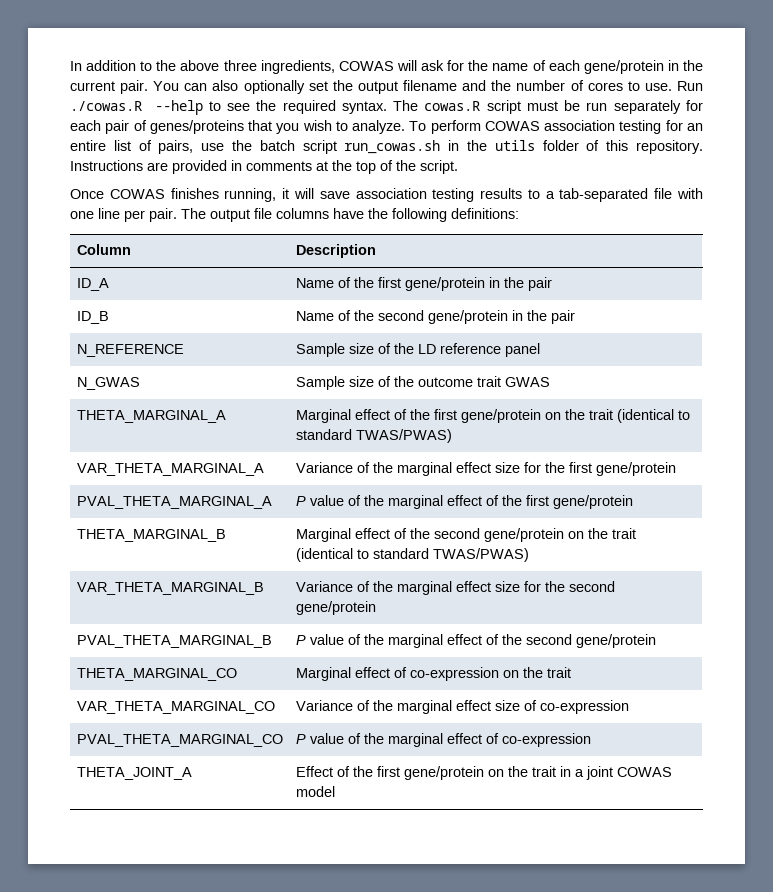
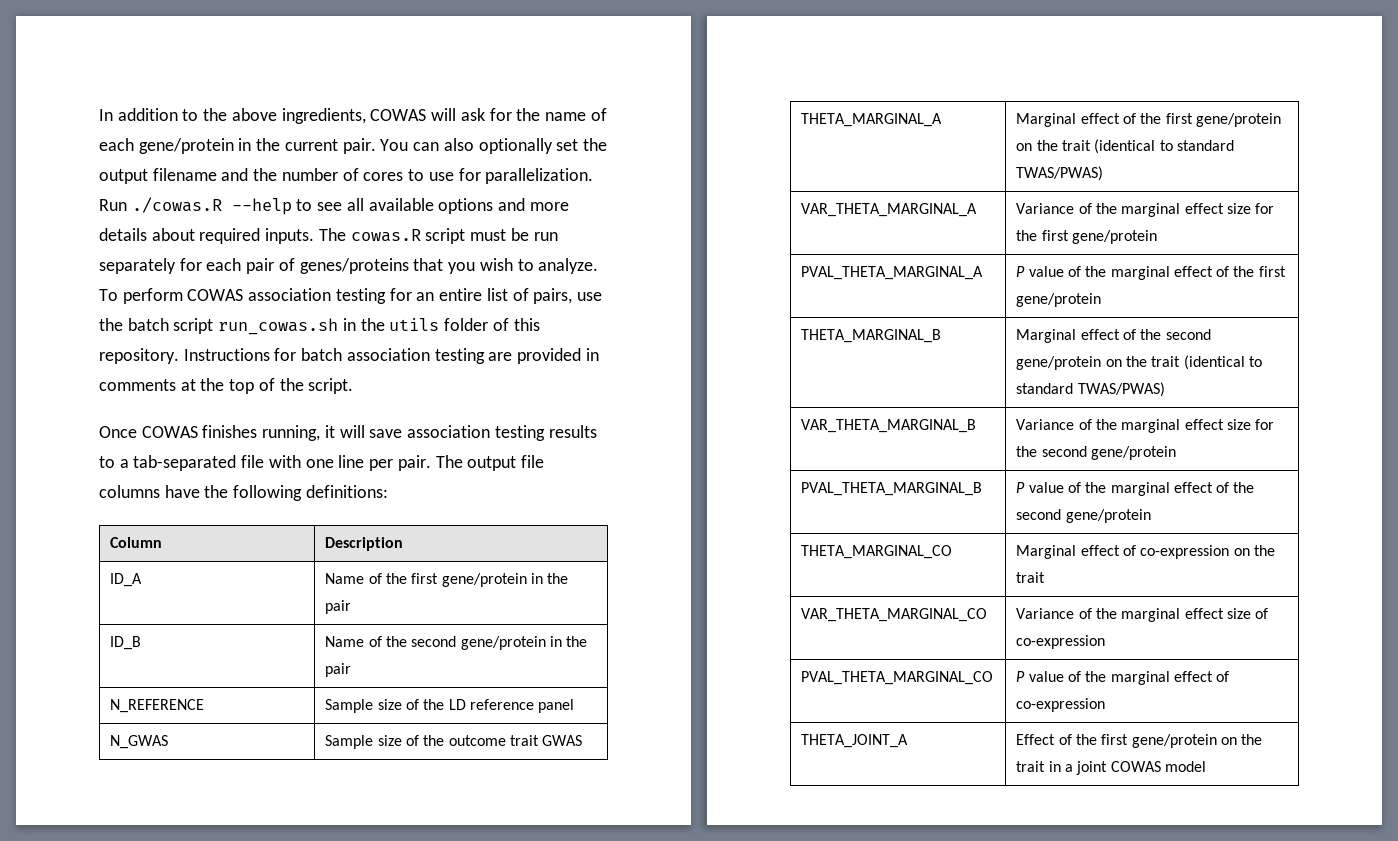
- In addition to the above three ingredients, COWAS will ask for the name of each gene/protein in the current pair.
+ In addition to the above ingredients, COWAS will ask for the name of each gene/protein in the current pair.
- You can also optionally set the output filename and the number of cores to use.
+ You can also optionally set the output filename and the number of cores to use for parallelization.
- Run ./cowas.R --help to see the required syntax.
+ Run ./cowas.R --help to see all available options and more details about required inputs.
- Instructions are provided in comments at the top of the script.
+ Instructions for batch association testing are provided in comments at the top of the script.

